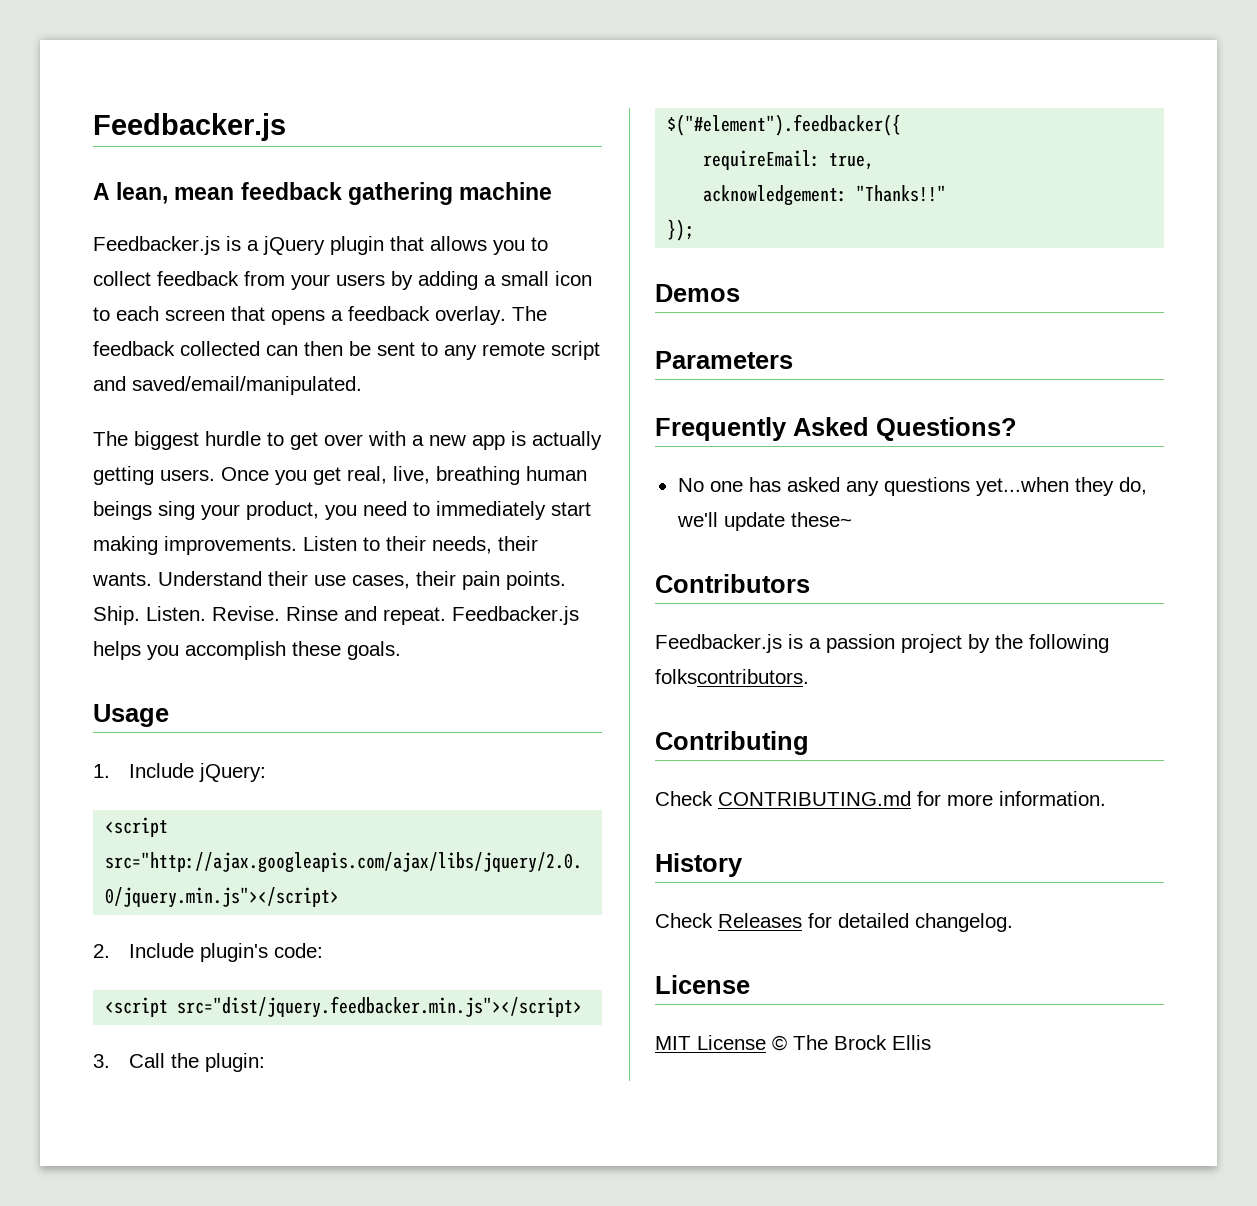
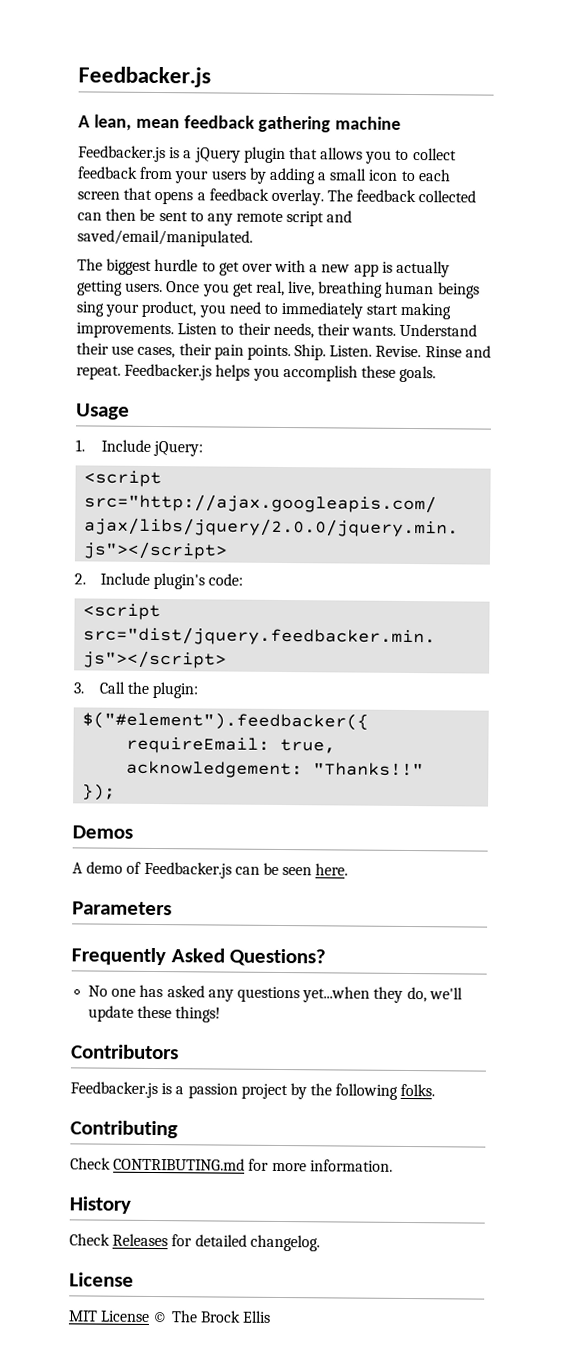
+ A demo of Feedbacker.js can be seen here.
- No one has asked any questions yet...when they do, we'll update these~
+ No one has asked any questions yet...when they do, we'll update these things!
- Feedbacker.js is a passion project by the following folkscontributors.
+ Feedbacker.js is a passion project by the following folks.

